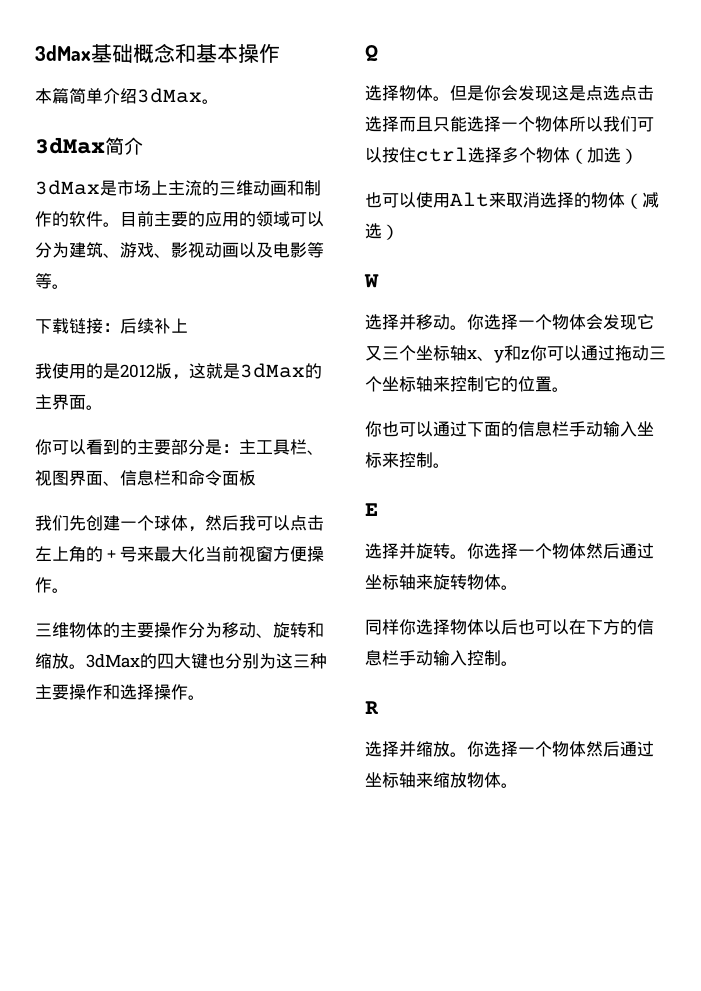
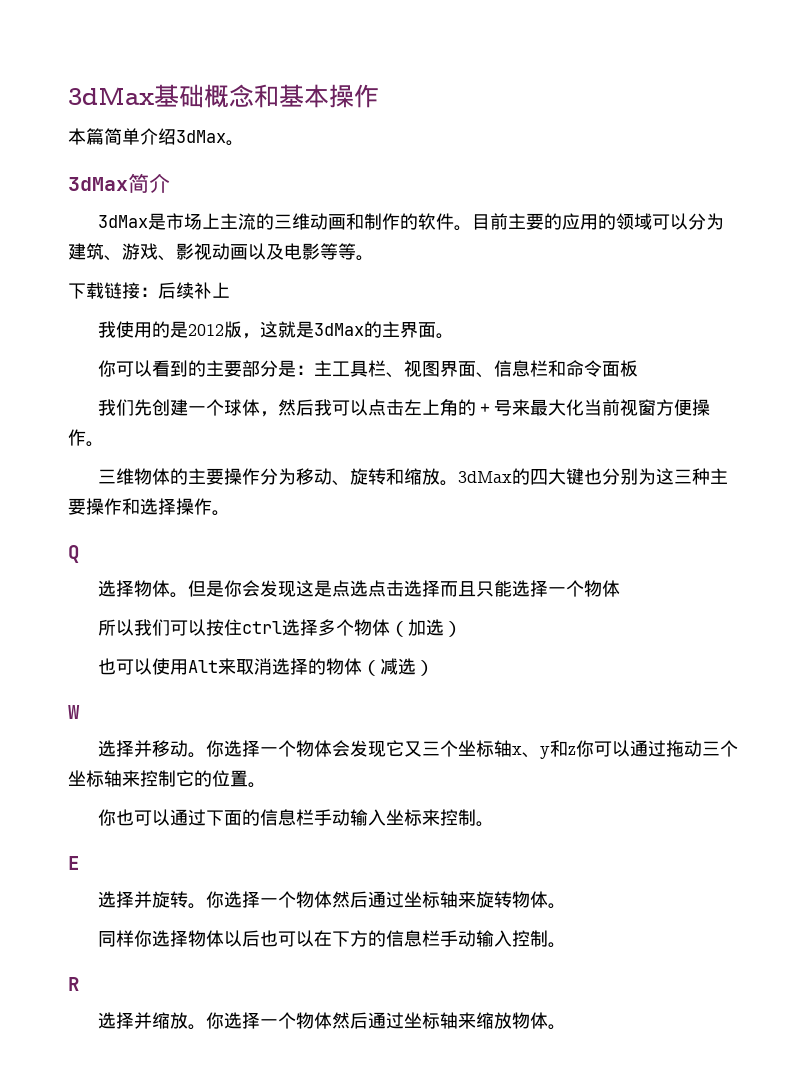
- 但是你会发现这是点选点击选择而且只能选择一个物体所以我们可以按住ctrl选择多个物体（加选）
+ 但是你会发现这是点选点击选择而且只能选择一个物体
+ 所以我们可以按住ctrl选择多个物体（加选）

